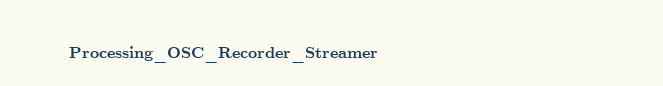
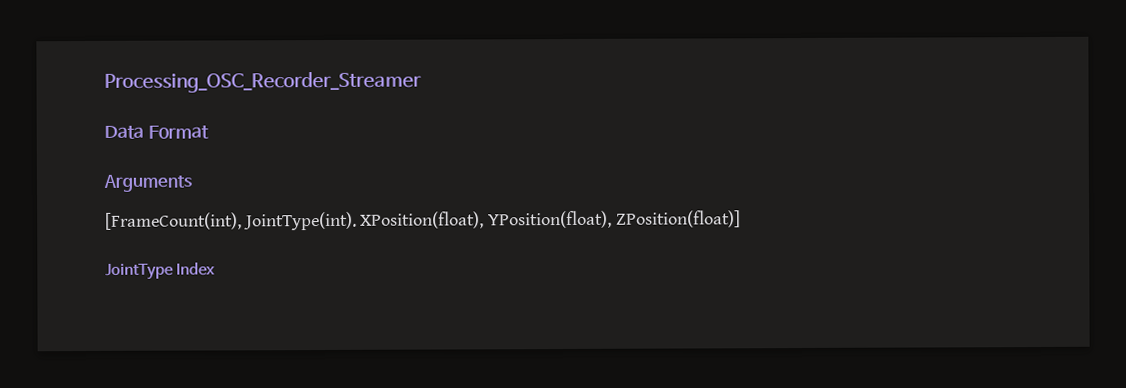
+ Data Format
+ Arguments
+ [FrameCount(int), JointType(int). XPosition(float), YPosition(float), ZPosition(float)]
+ JointType Index

